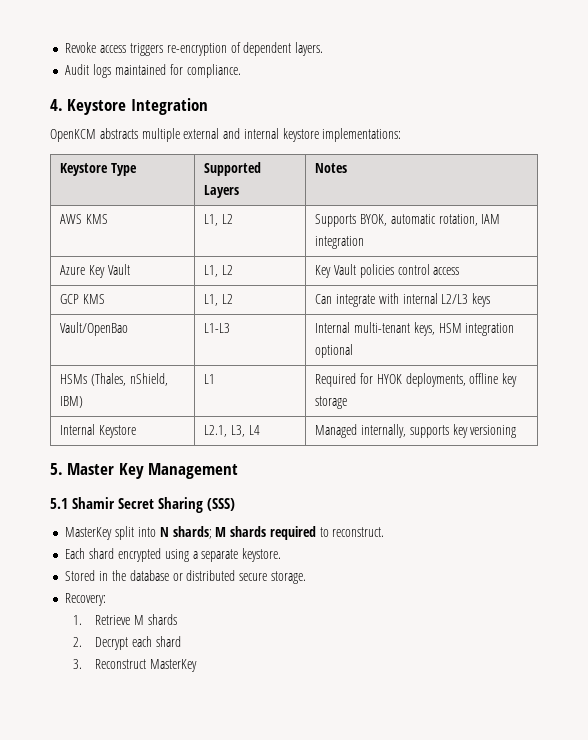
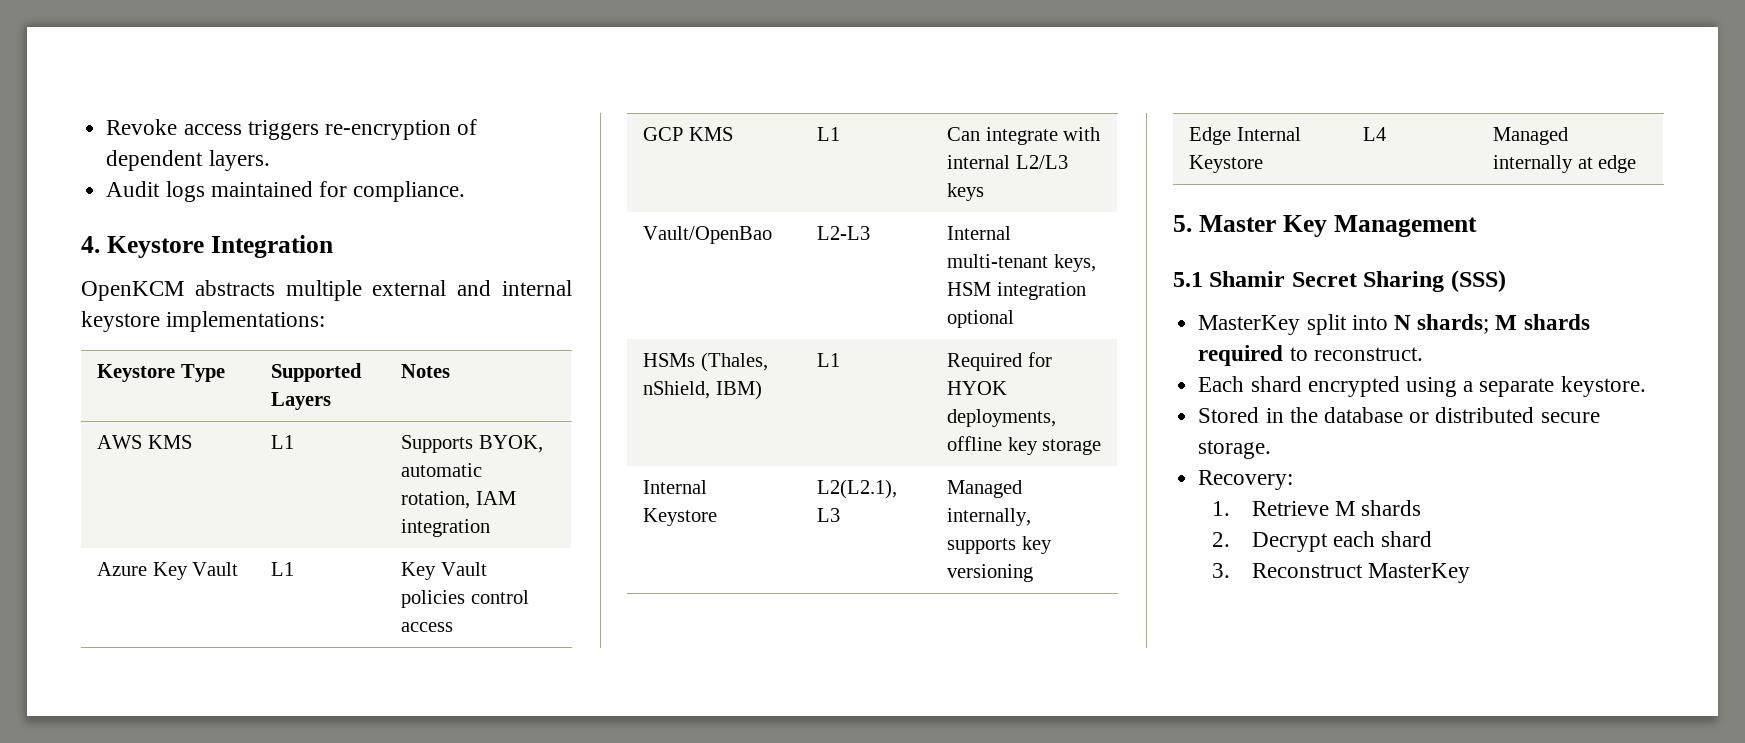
- AWS KMS | L1, L2 | Supports BYOK, automatic rotation, IAM integration
+ AWS KMS | L1 | Supports BYOK, automatic rotation, IAM integration
- Azure Key Vault | L1, L2 | Key Vault policies control access
+ Azure Key Vault | L1 | Key Vault policies control access
- GCP KMS | L1, L2 | Can integrate with internal L2/L3 keys
+ GCP KMS | L1 | Can integrate with internal L2/L3 keys
- Vault/OpenBao | L1-L3 | Internal multi-tenant keys, HSM integration optional
+ Vault/OpenBao | L2-L3 | Internal multi-tenant keys, HSM integration optional
- Internal Keystore | L2.1, L3, L4 | Managed internally, supports key versioning
+ Internal Keystore | L2(L2.1), L3 | Managed internally, supports key versioning
+ Edge Internal Keystore | L4 | Managed internally at edge

